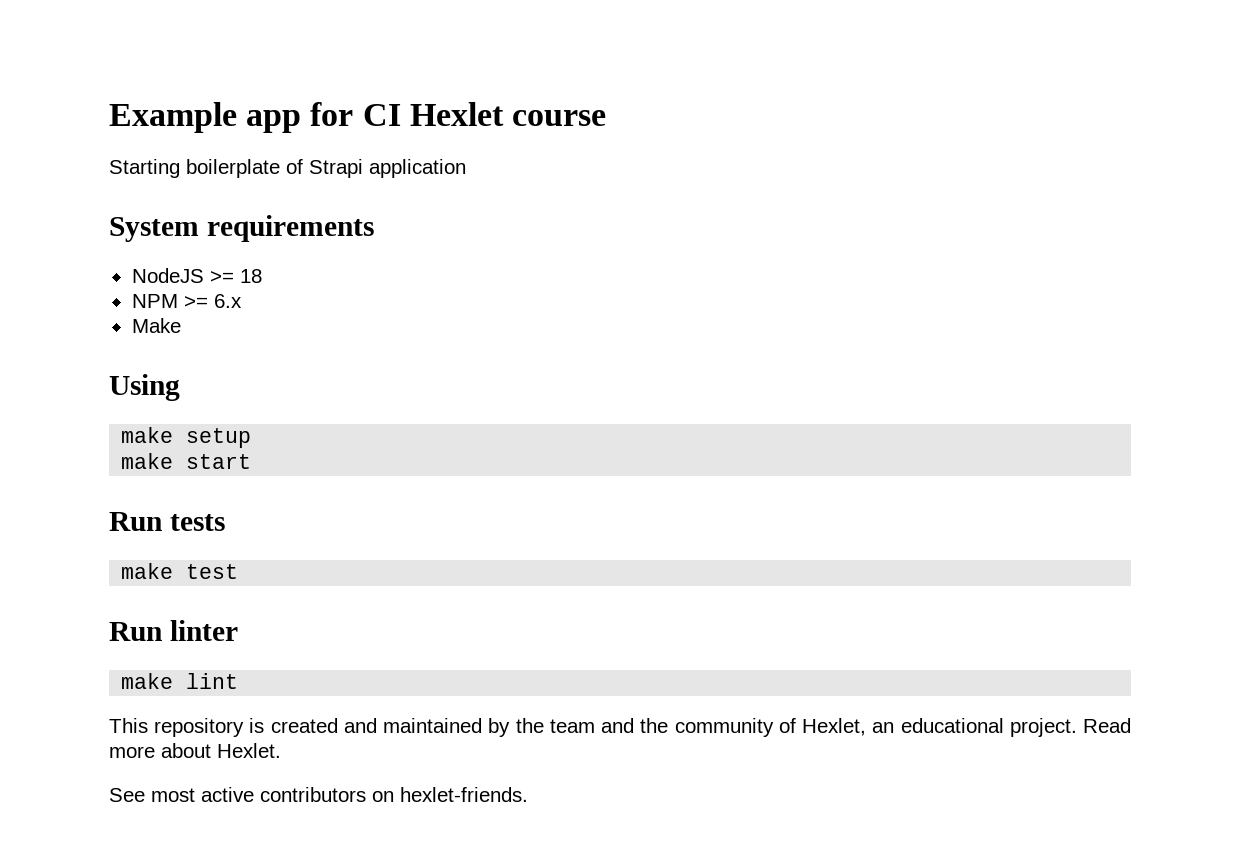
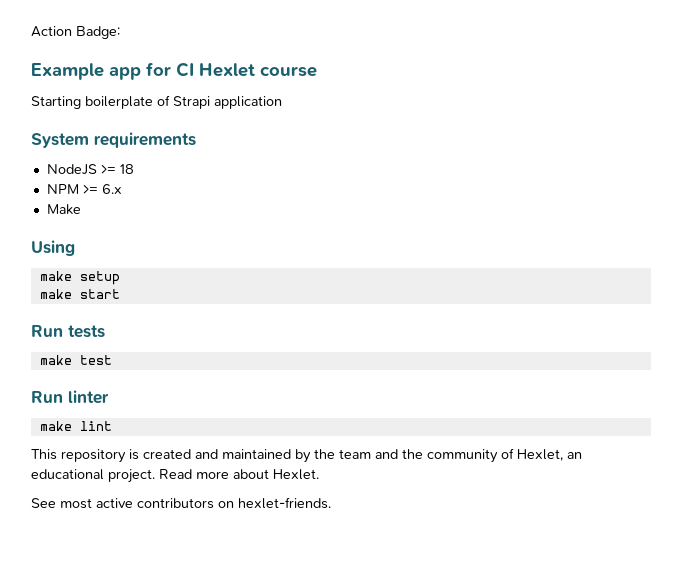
+ Action Badge:

